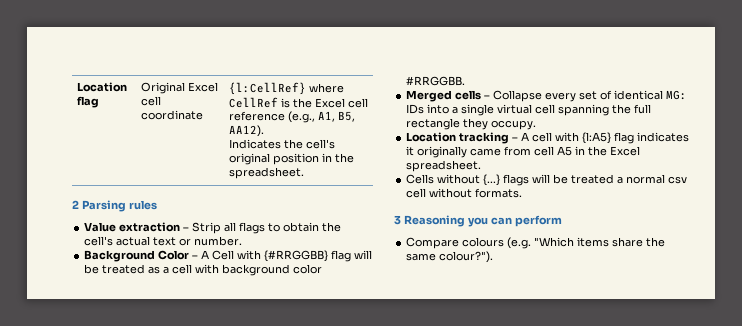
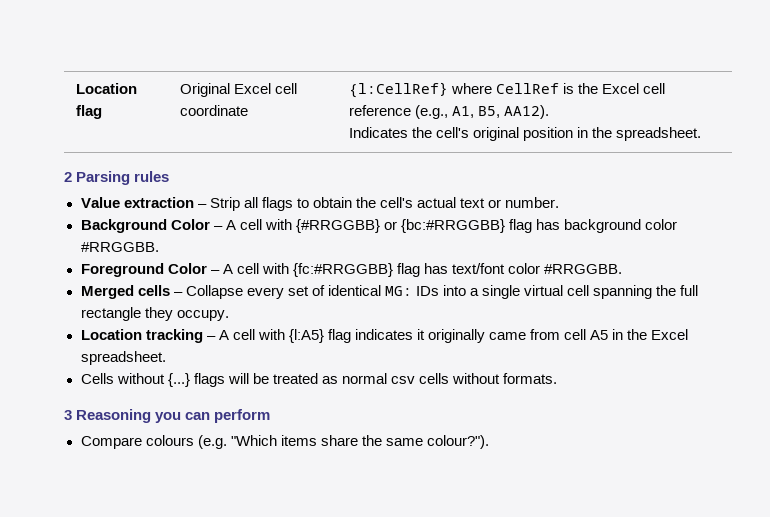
- Background Color – A Cell with {#RRGGBB} flag will be treated as a cell with background color #RRGGBB.
+ Background Color – A cell with {#RRGGBB} or {bc:#RRGGBB} flag has background color #RRGGBB.
+ Foreground Color – A cell with {fc:#RRGGBB} flag has text/font color #RRGGBB.
- Cells without {...} flags will be treated a normal csv cell without formats.
+ Cells without {...} flags will be treated as normal csv cells without formats.

